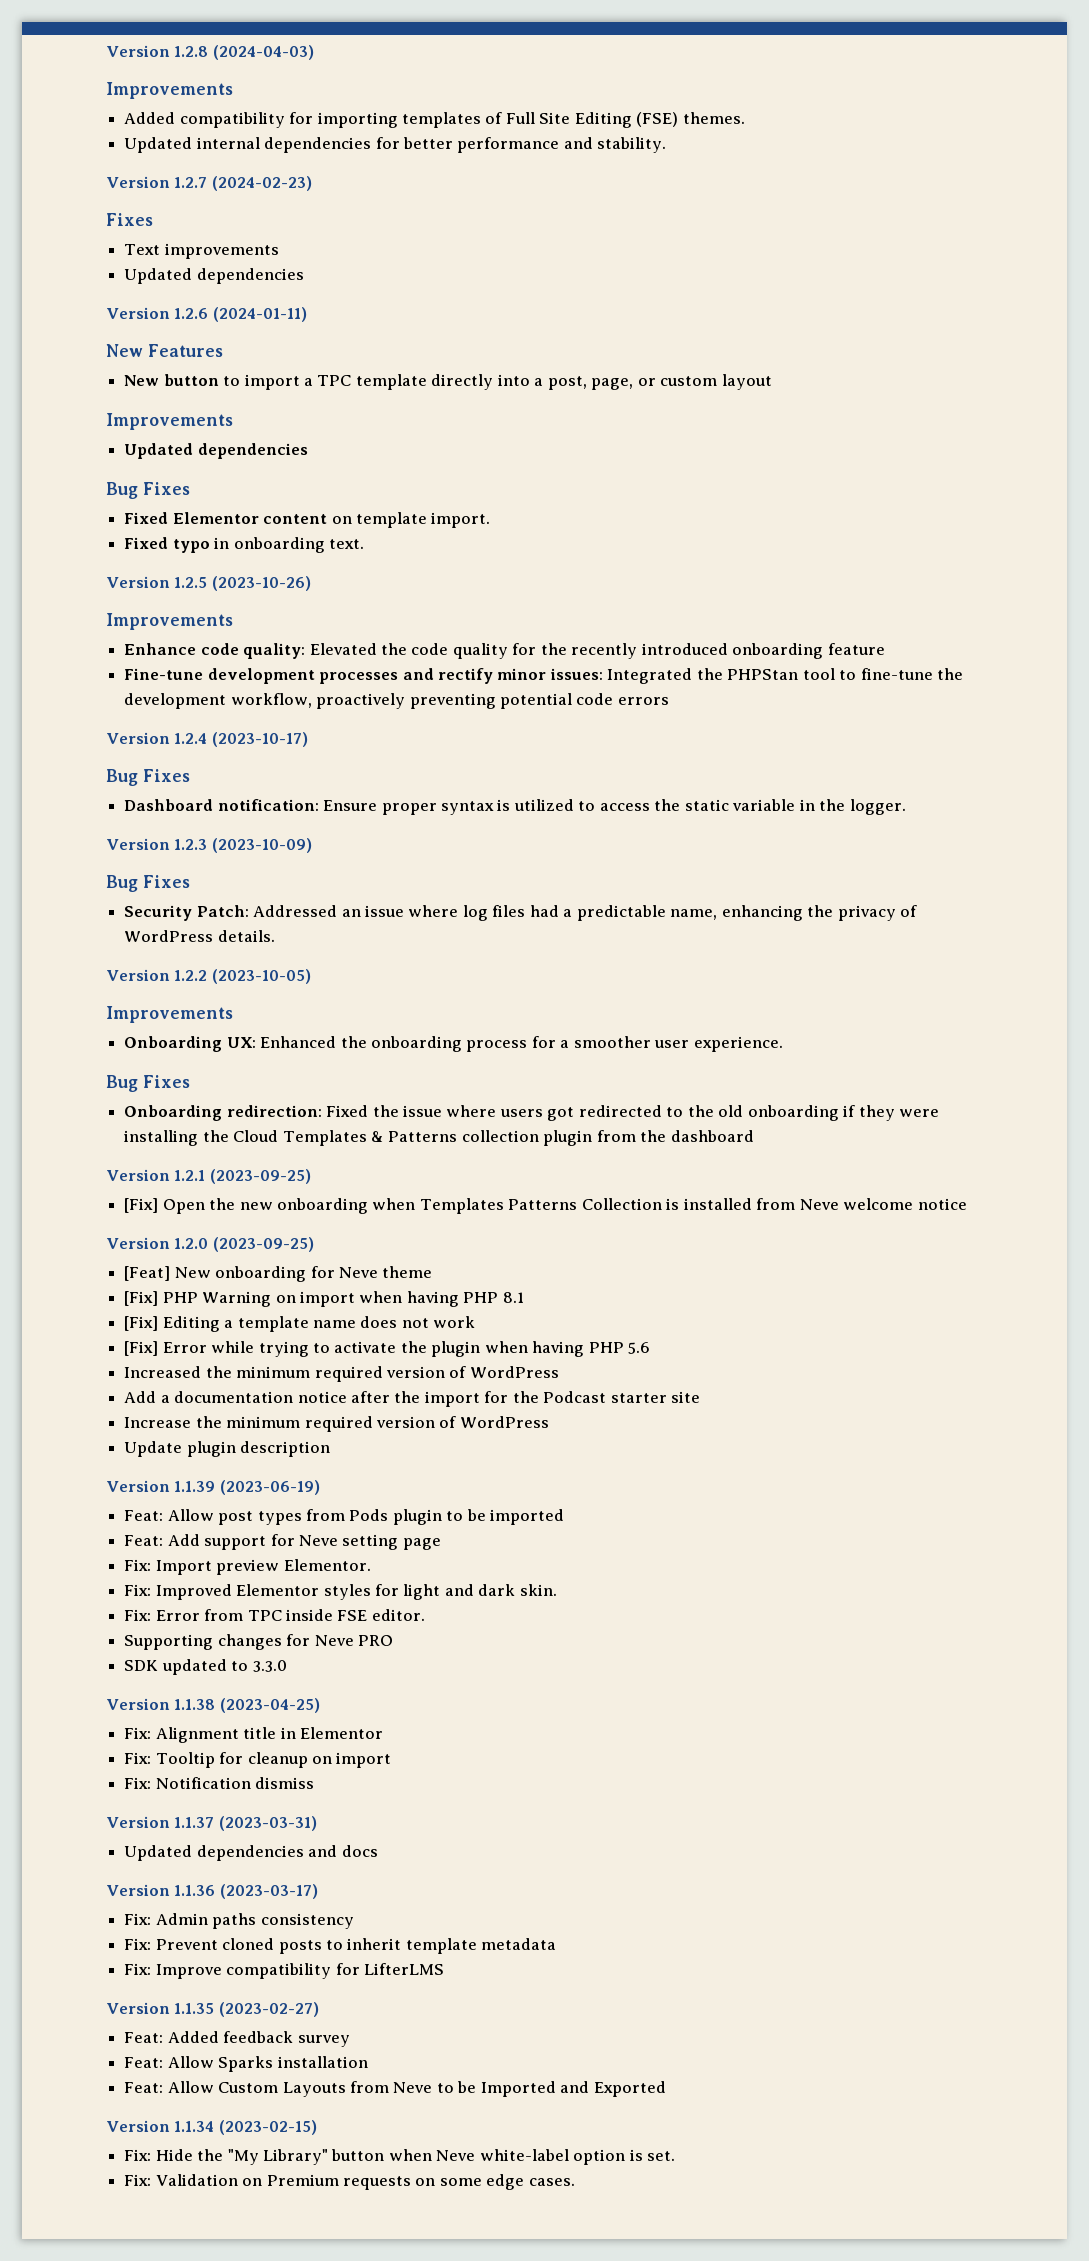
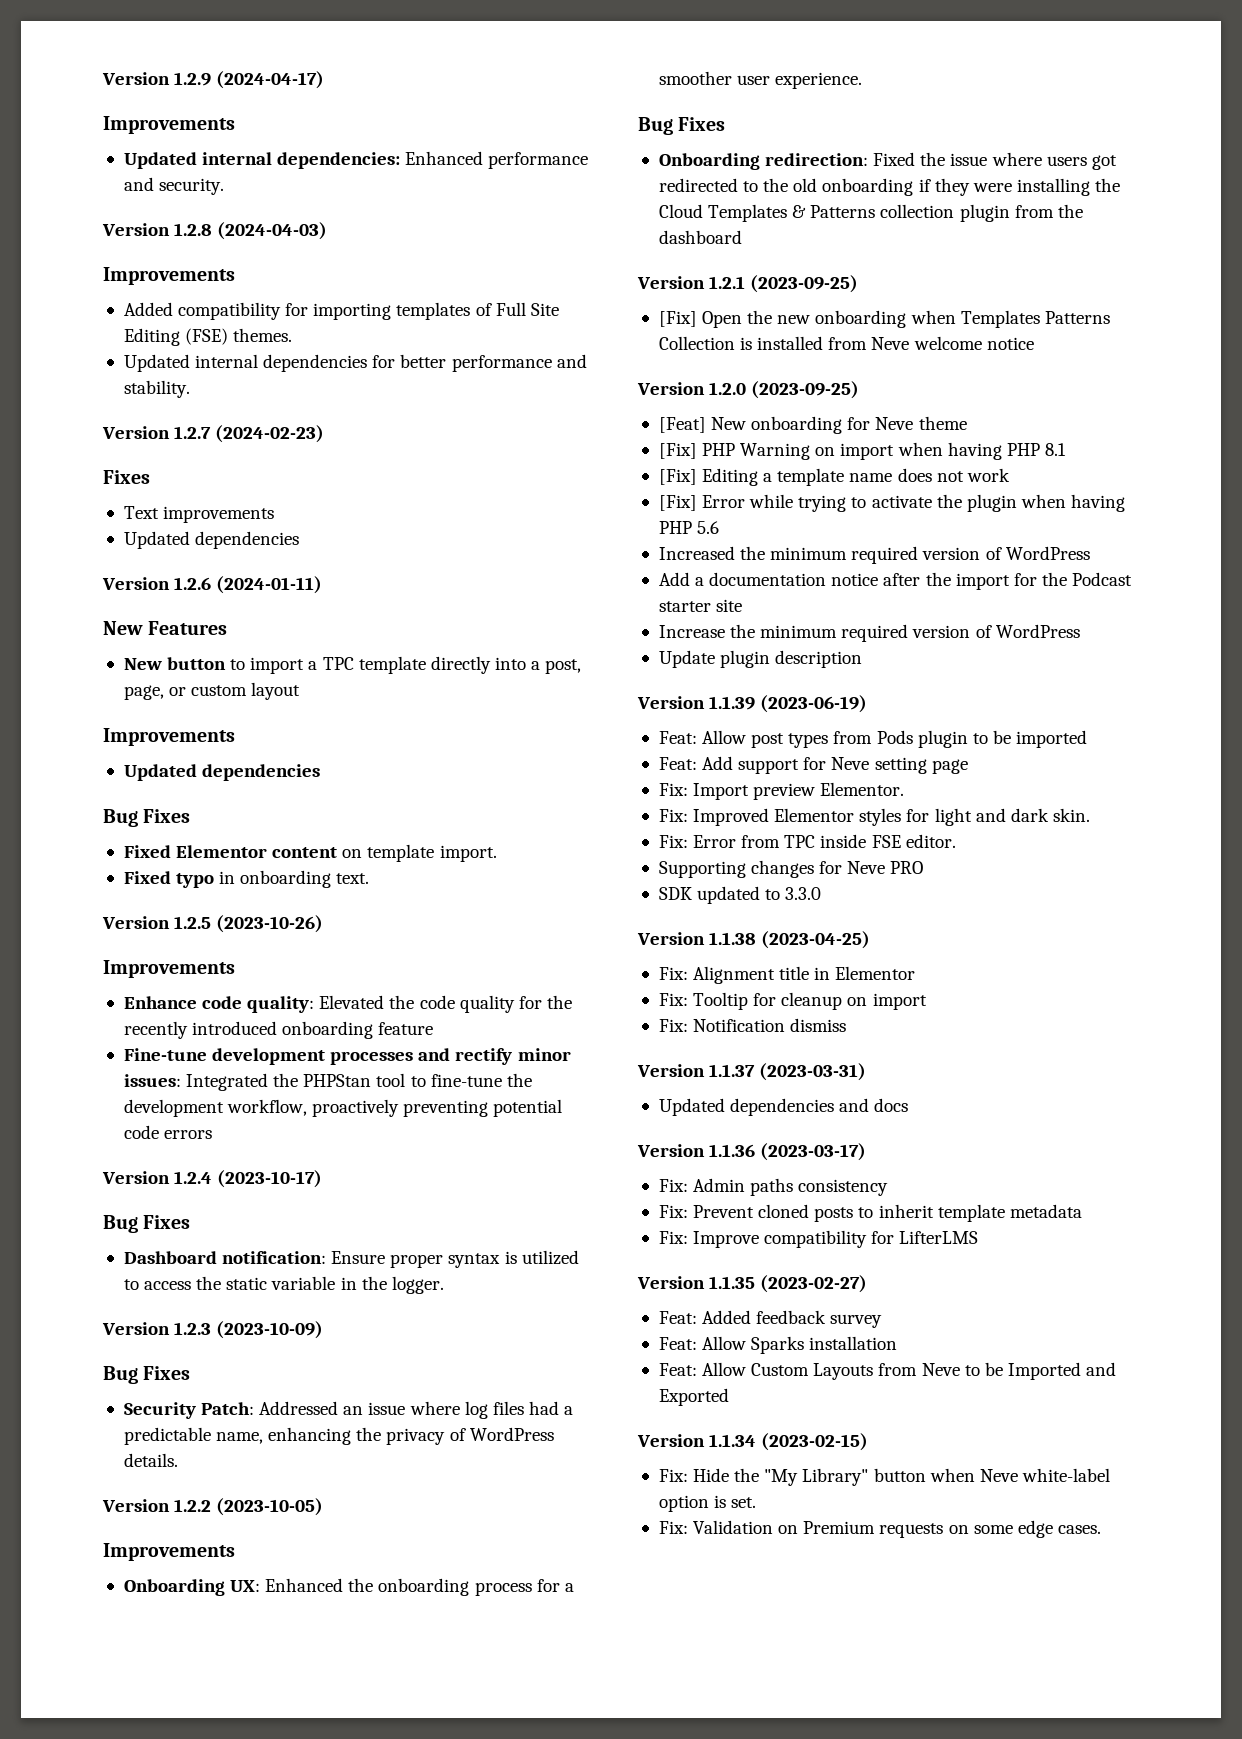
+ Version 1.2.9 (2024-04-17)
+ Improvements
+ Updated internal dependencies: Enhanced performance and security.

